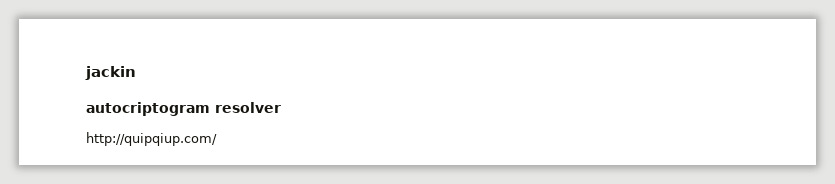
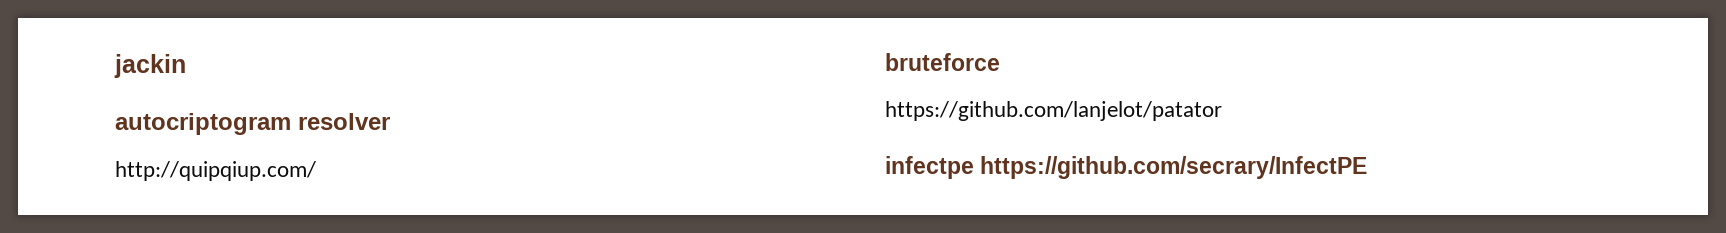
+ bruteforce
+ https://github.com/lanjelot/patator
+ infectpe https://github.com/secrary/InfectPE

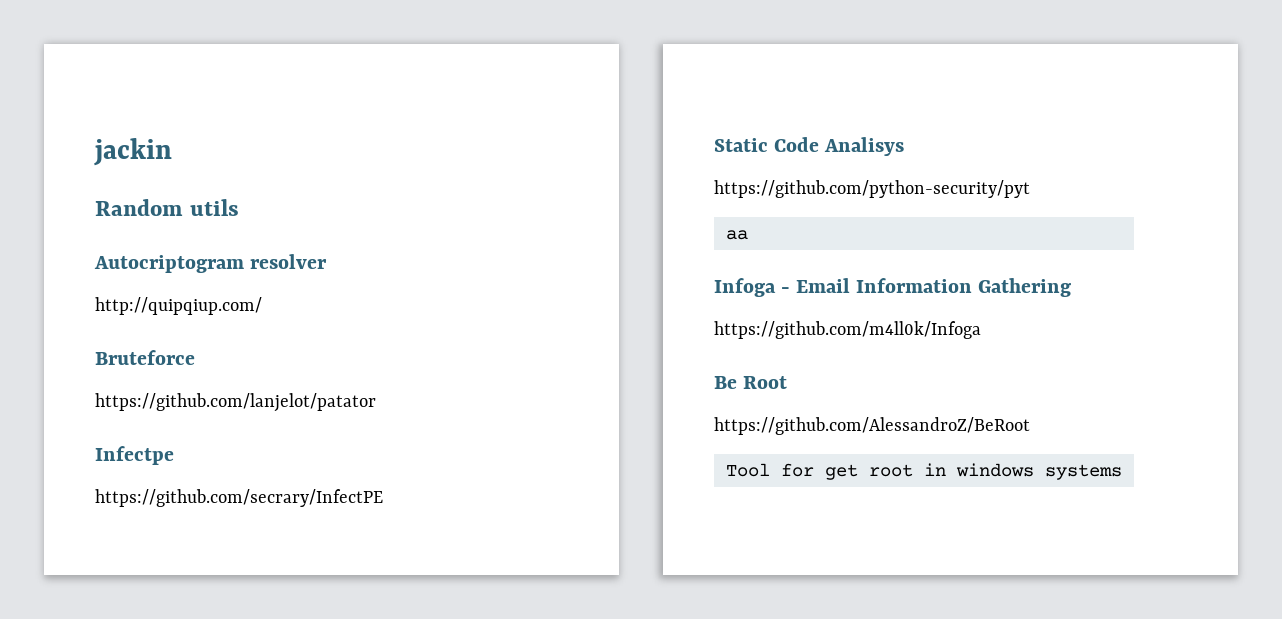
- autocriptogram resolver
+ Random utils
+ Autocriptogram resolver
- bruteforce
+ Bruteforce
- infectpe https://github.com/secrary/InfectPE
+ Infectpe
+ https://github.com/secrary/InfectPE
+ Static Code Analisys
+ https://github.com/python-security/pyt
+ aa
+ Infoga - Email Information Gathering
+ https://github.com/m4ll0k/Infoga
+ Be Root
+ https://github.com/AlessandroZ/BeRoot
+ Tool for get root in windows systems

